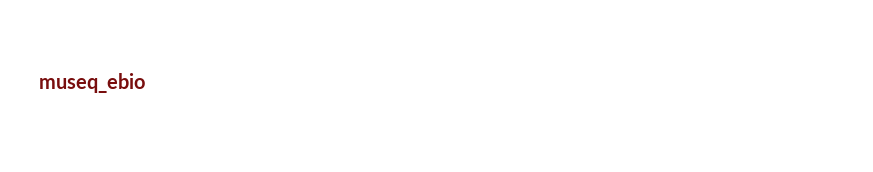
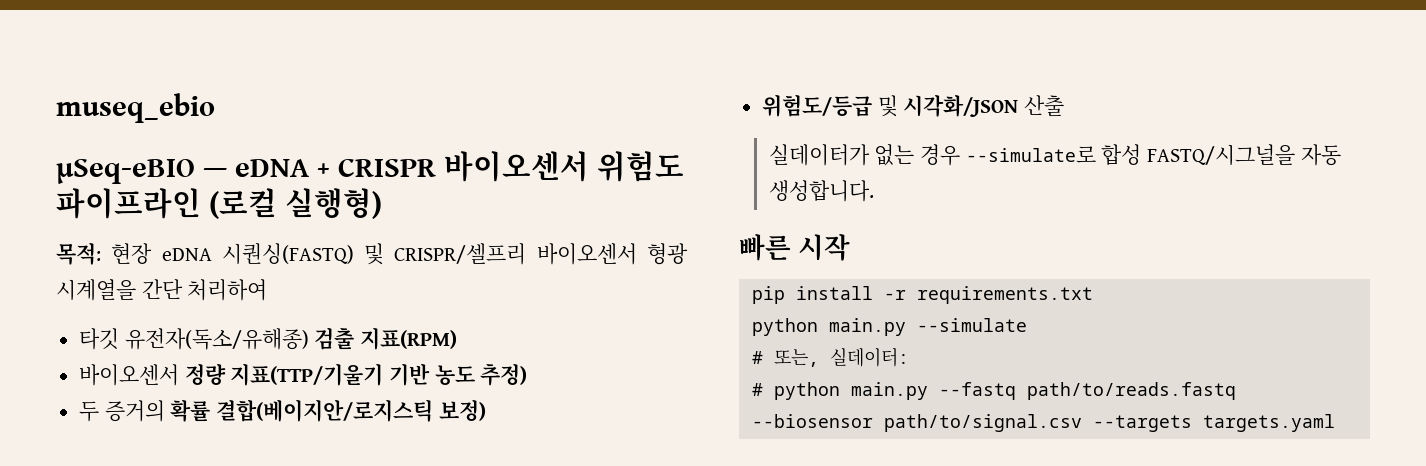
+ µSeq-eBIO — eDNA + CRISPR 바이오센서 위험도 파이프라인 (로컬 실행형)
+ 목적: 현장 eDNA 시퀀싱(FASTQ) 및 CRISPR/셀프리 바이오센서 형광 시계열을 간단 처리하여
+ 타깃 유전자(독소/유해종) 검출 지표(RPM)
+ 바이오센서 정량 지표(TTP/기울기 기반 농도 추정)
+ 두 증거의 확률 결합(베이지안/로지스틱 보정)
+ 위험도/등급 및 시각화/JSON 산출
+ 실데이터가 없는 경우 --simulate로 합성 FASTQ/시그널을 자동 생성합니다.
+ 빠른 시작
+ pip install -r requirements.txt
+ python main.py --simulate
+ # 또는, 실데이터:
+ # python main.py --fastq path/to/reads.fastq --biosensor path/to/signal.csv --targets targets.yaml

